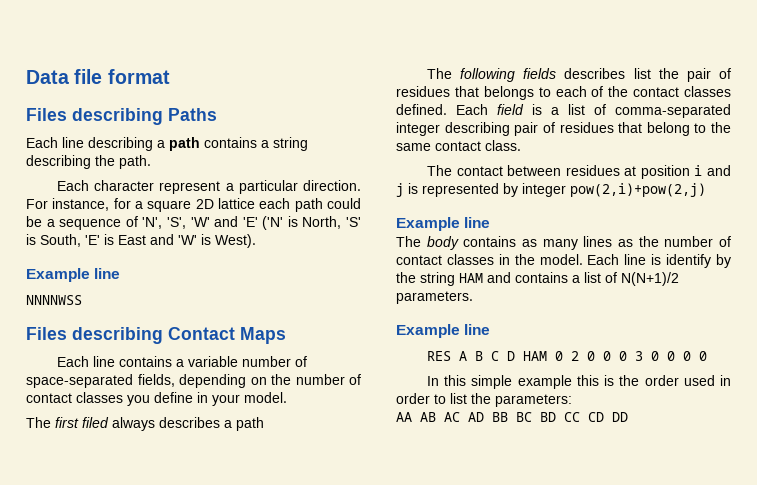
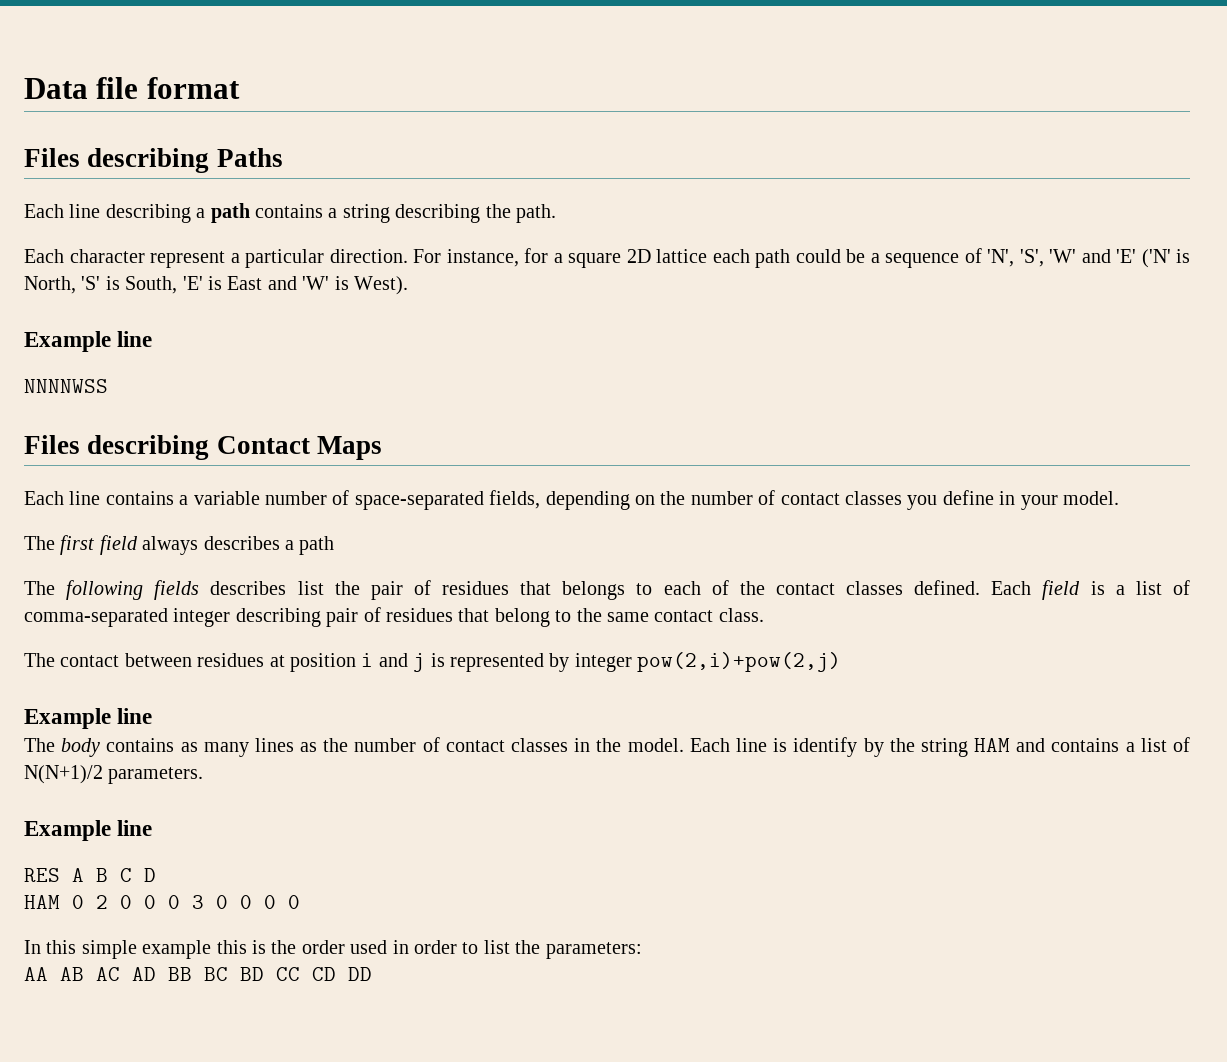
- The first filed always describes a path
+ The first field always describes a path
- RES A B C D HAM 0 2 0 0 0 3 0 0 0 0
+ RES A B C D
+ HAM 0 2 0 0 0 3 0 0 0 0

